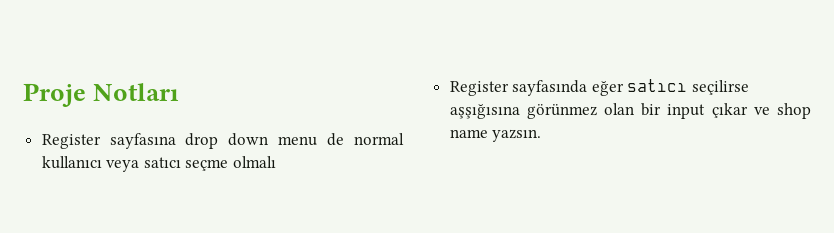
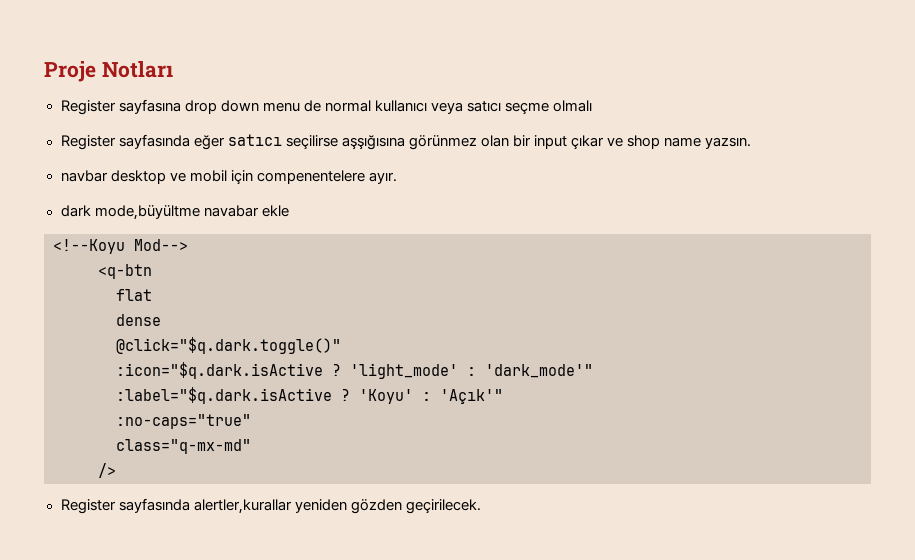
+ navbar desktop ve mobil için compenentelere ayır.
+ dark mode,büyültme navabar ekle
+ <!--Koyu Mod-->
+ <q-btn
+ flat
+ dense
+ @click="$q.dark.toggle()"
+ :icon="$q.dark.isActive ? 'light_mode' : 'dark_mode'"
+ :label="$q.dark.isActive ? 'Koyu' : 'Açık'"
+ :no-caps="true"
+ class="q-mx-md"
+ />
+ Register sayfasında alertler,kurallar yeniden gözden geçirilecek.

